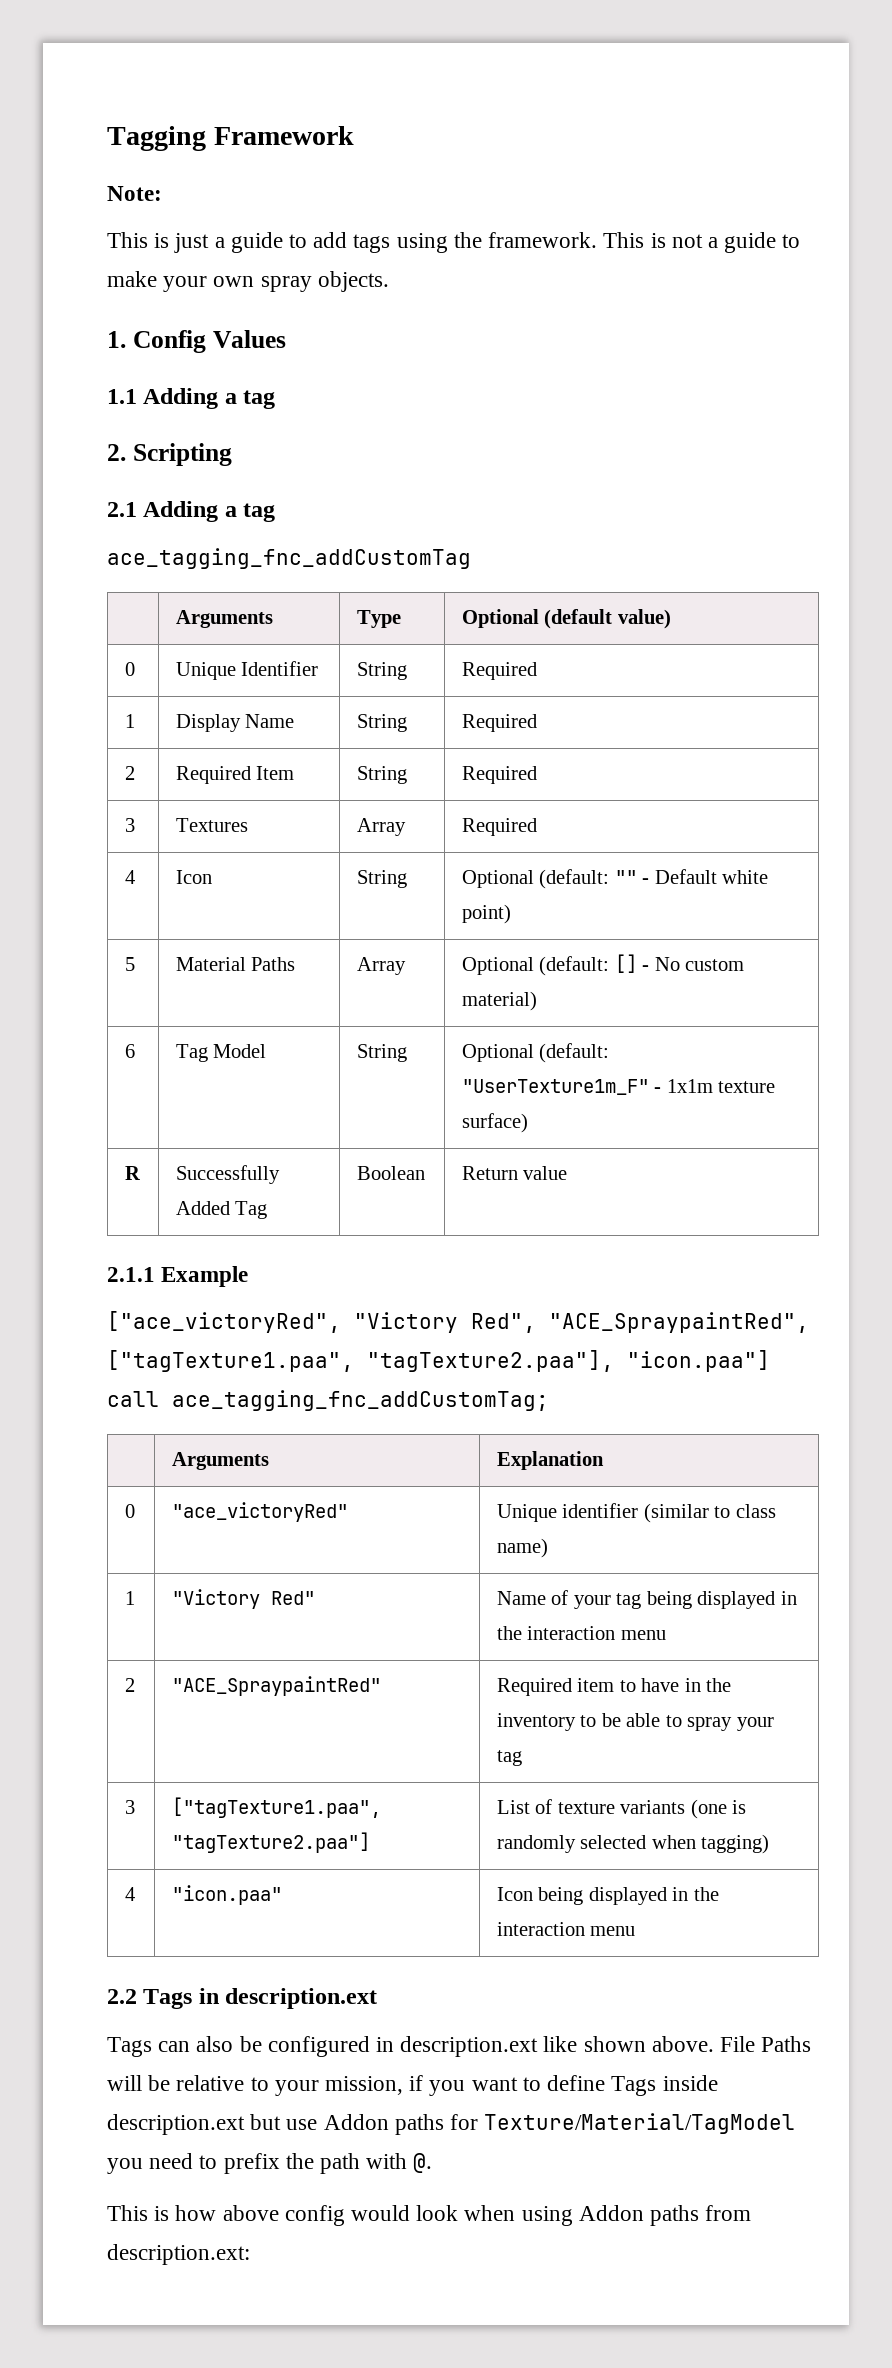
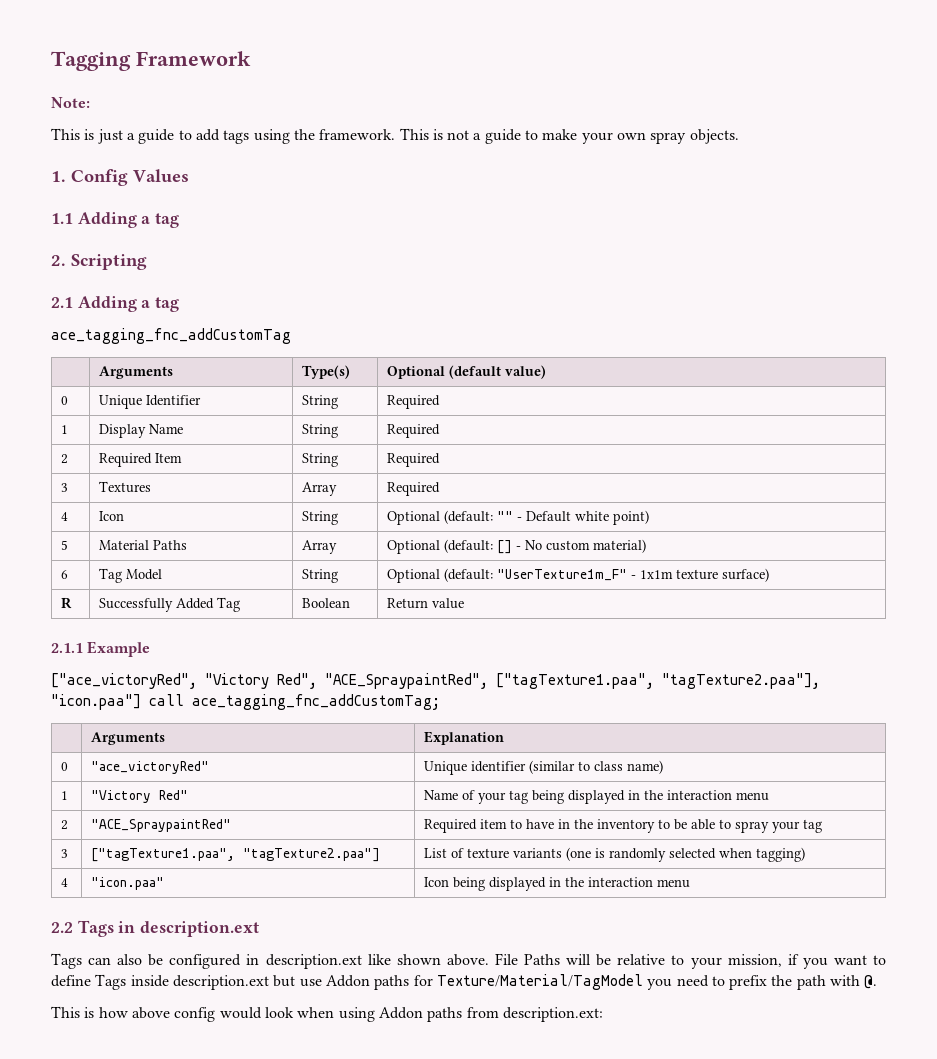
- | Arguments | Type | Optional (default value)
+ | Arguments | Type(s) | Optional (default value)

